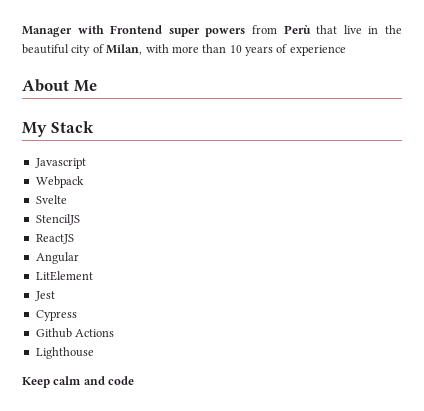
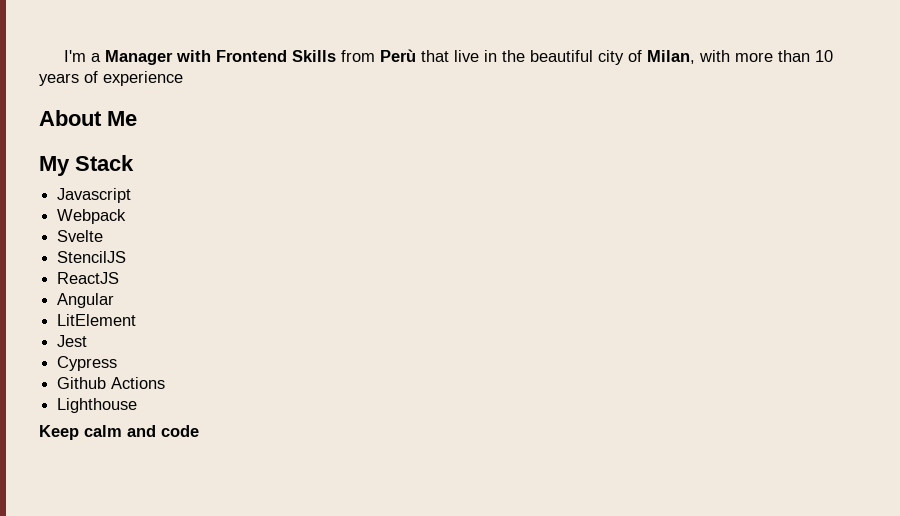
- Manager with Frontend super powers from Perù that live in the beautiful city of Milan, with more than 10 years of experience
+ I'm a Manager with Frontend Skills from Perù that live in the beautiful city of Milan, with more than 10 years of experience

